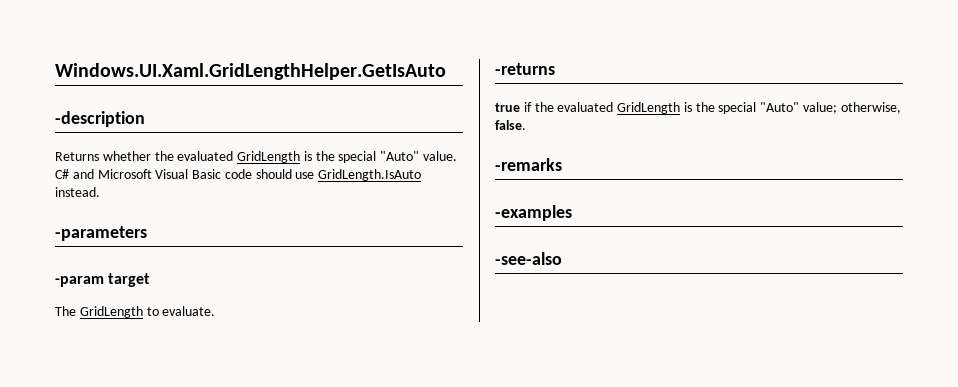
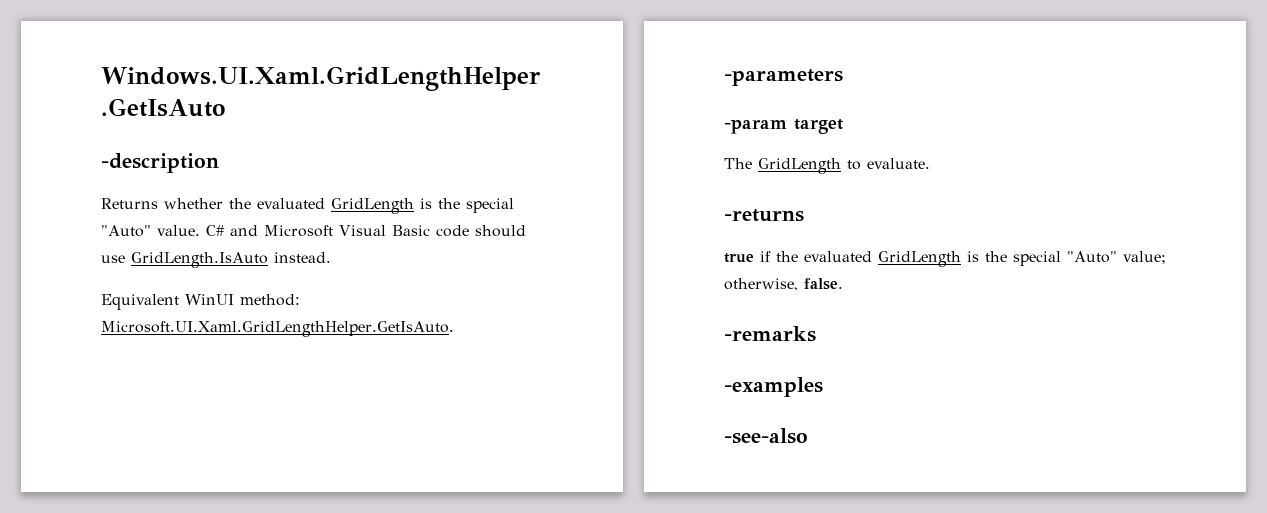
+ Equivalent WinUI method: Microsoft.UI.Xaml.GridLengthHelper.GetIsAuto.

